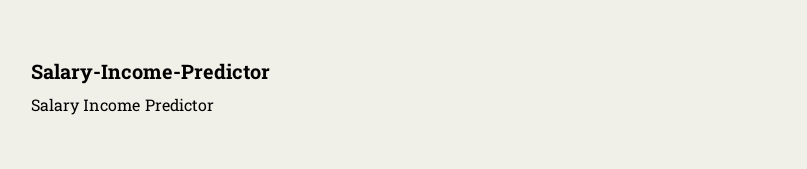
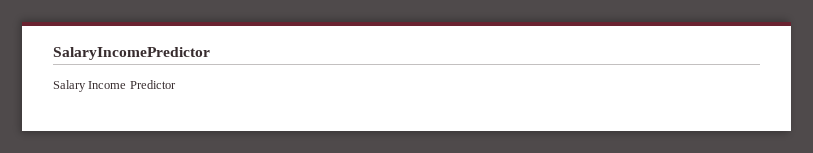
- Salary-Income-Predictor
+ SalaryIncomePredictor

